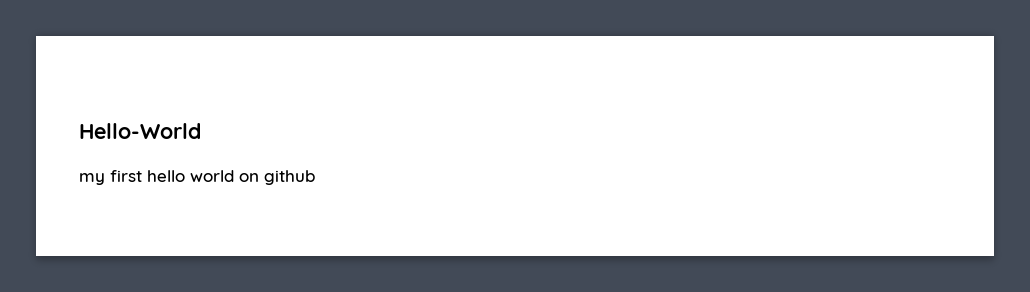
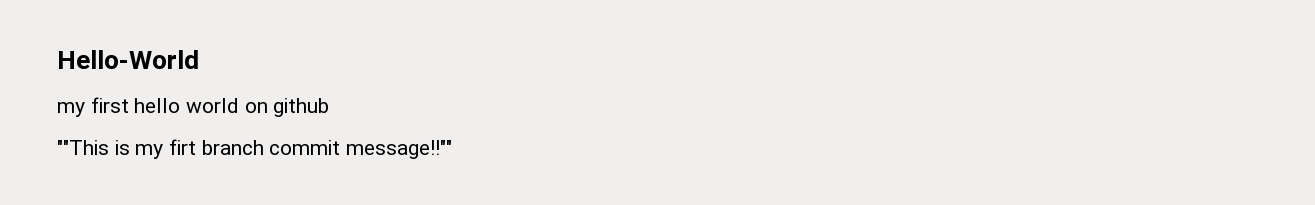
+ ""This is my firt branch commit message!!""

